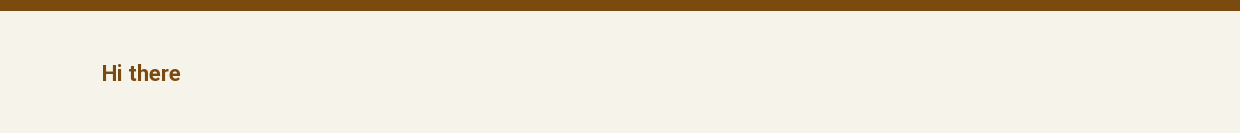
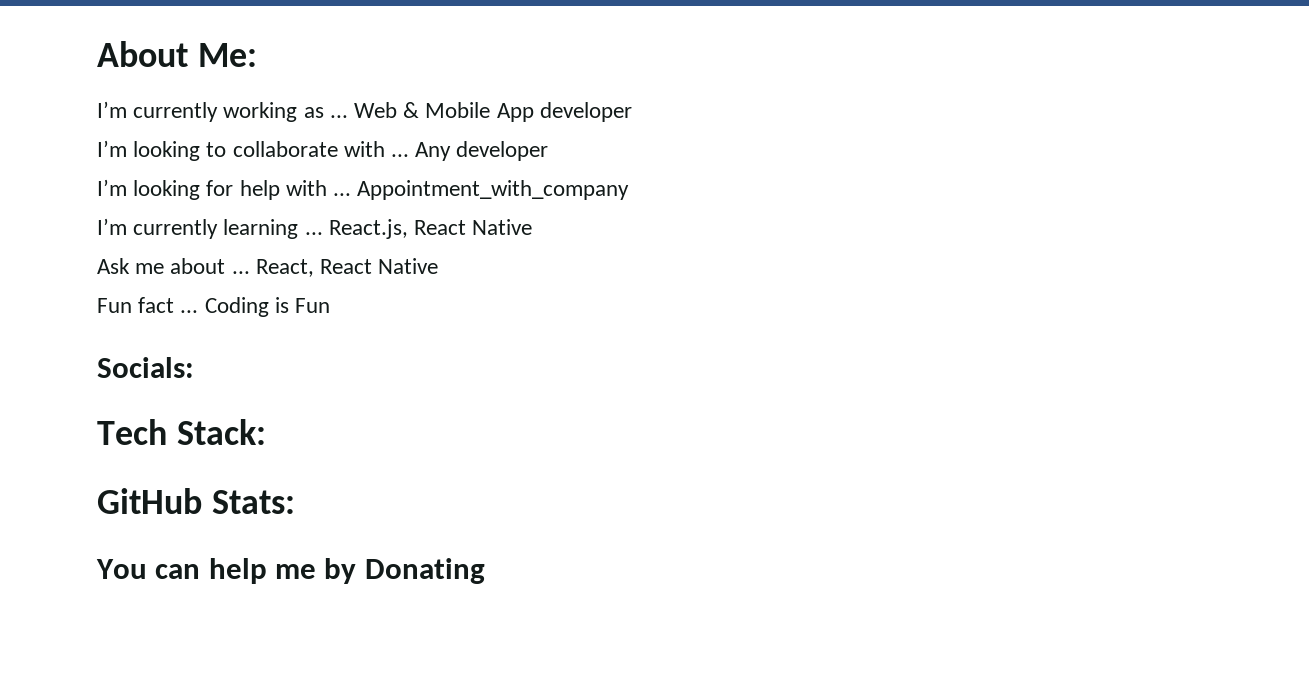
- Hi there
+ About Me:
+ I’m currently working as ... Web & Mobile App developer
+ I’m looking to collaborate with ... Any developer
+ I’m looking for help with ... Appointment_with_company
+ I’m currently learning ... React.js, React Native
+ Ask me about ... React, React Native
+ Fun fact ... Coding is Fun
+ Socials:
+ Tech Stack:
+ GitHub Stats:
+ You can help me by Donating

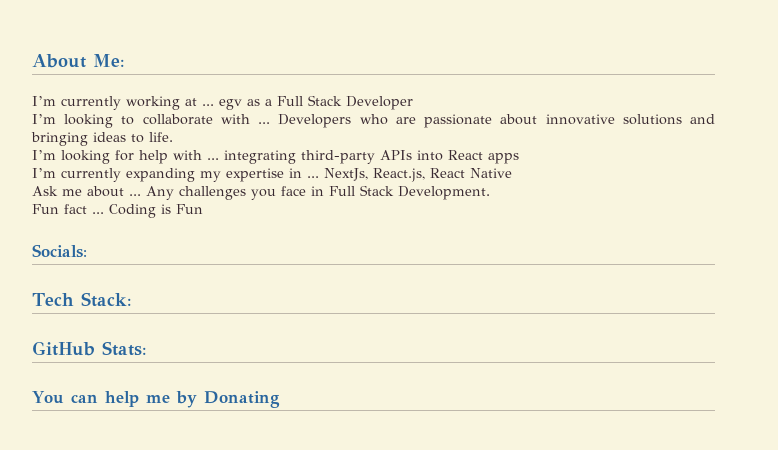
- I’m currently working as ... Web & Mobile App developer
+ I’m currently working at ... egv as a Full Stack Developer
- Any developer
+ Developers who are passionate about innovative solutions and bringing ideas to life.
- I’m looking for help with ... Appointment_with_company
- I’m currently learning ... React.js, React Native
+ I’m looking for help with ... integrating third-party APIs into React apps
+ I’m currently expanding my expertise in ... NextJs, React.js, React Native
- React, React Native
+ Any challenges you face in Full Stack Development.

